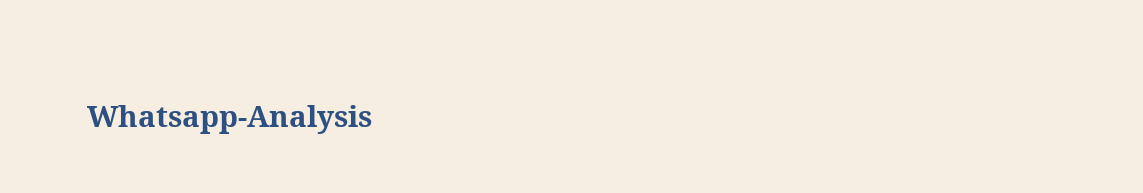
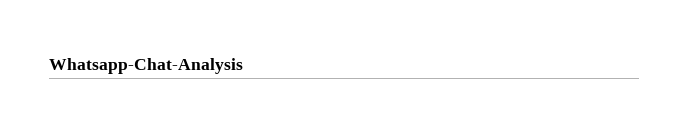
- Whatsapp-Analysis
+ Whatsapp-Chat-Analysis

